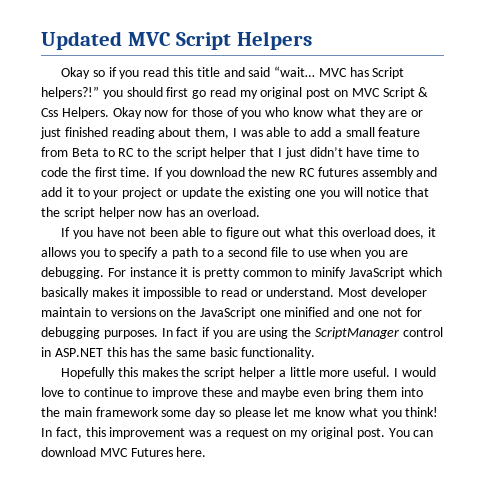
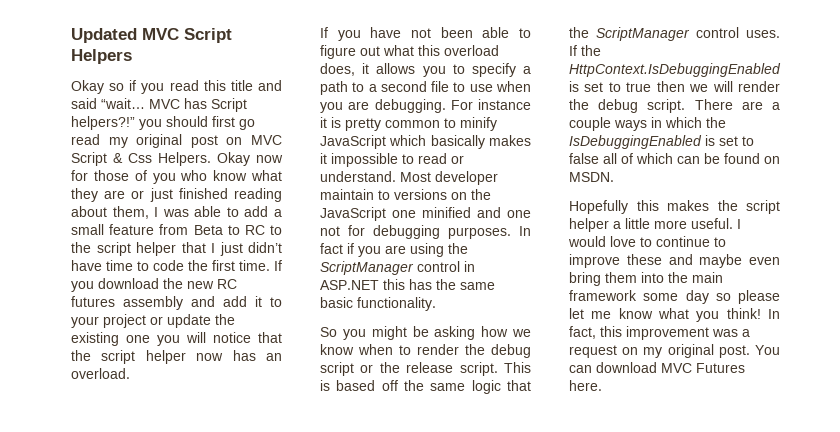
+ So you might be asking how we know when to render the debug script or the release script. This is based off the same logic that the ScriptManager control uses. If the HttpContext.IsDebuggingEnabled is set to true then we will render the debug script. There are a couple ways in which the IsDebuggingEnabled is set to false all of which can be found on MSDN.

